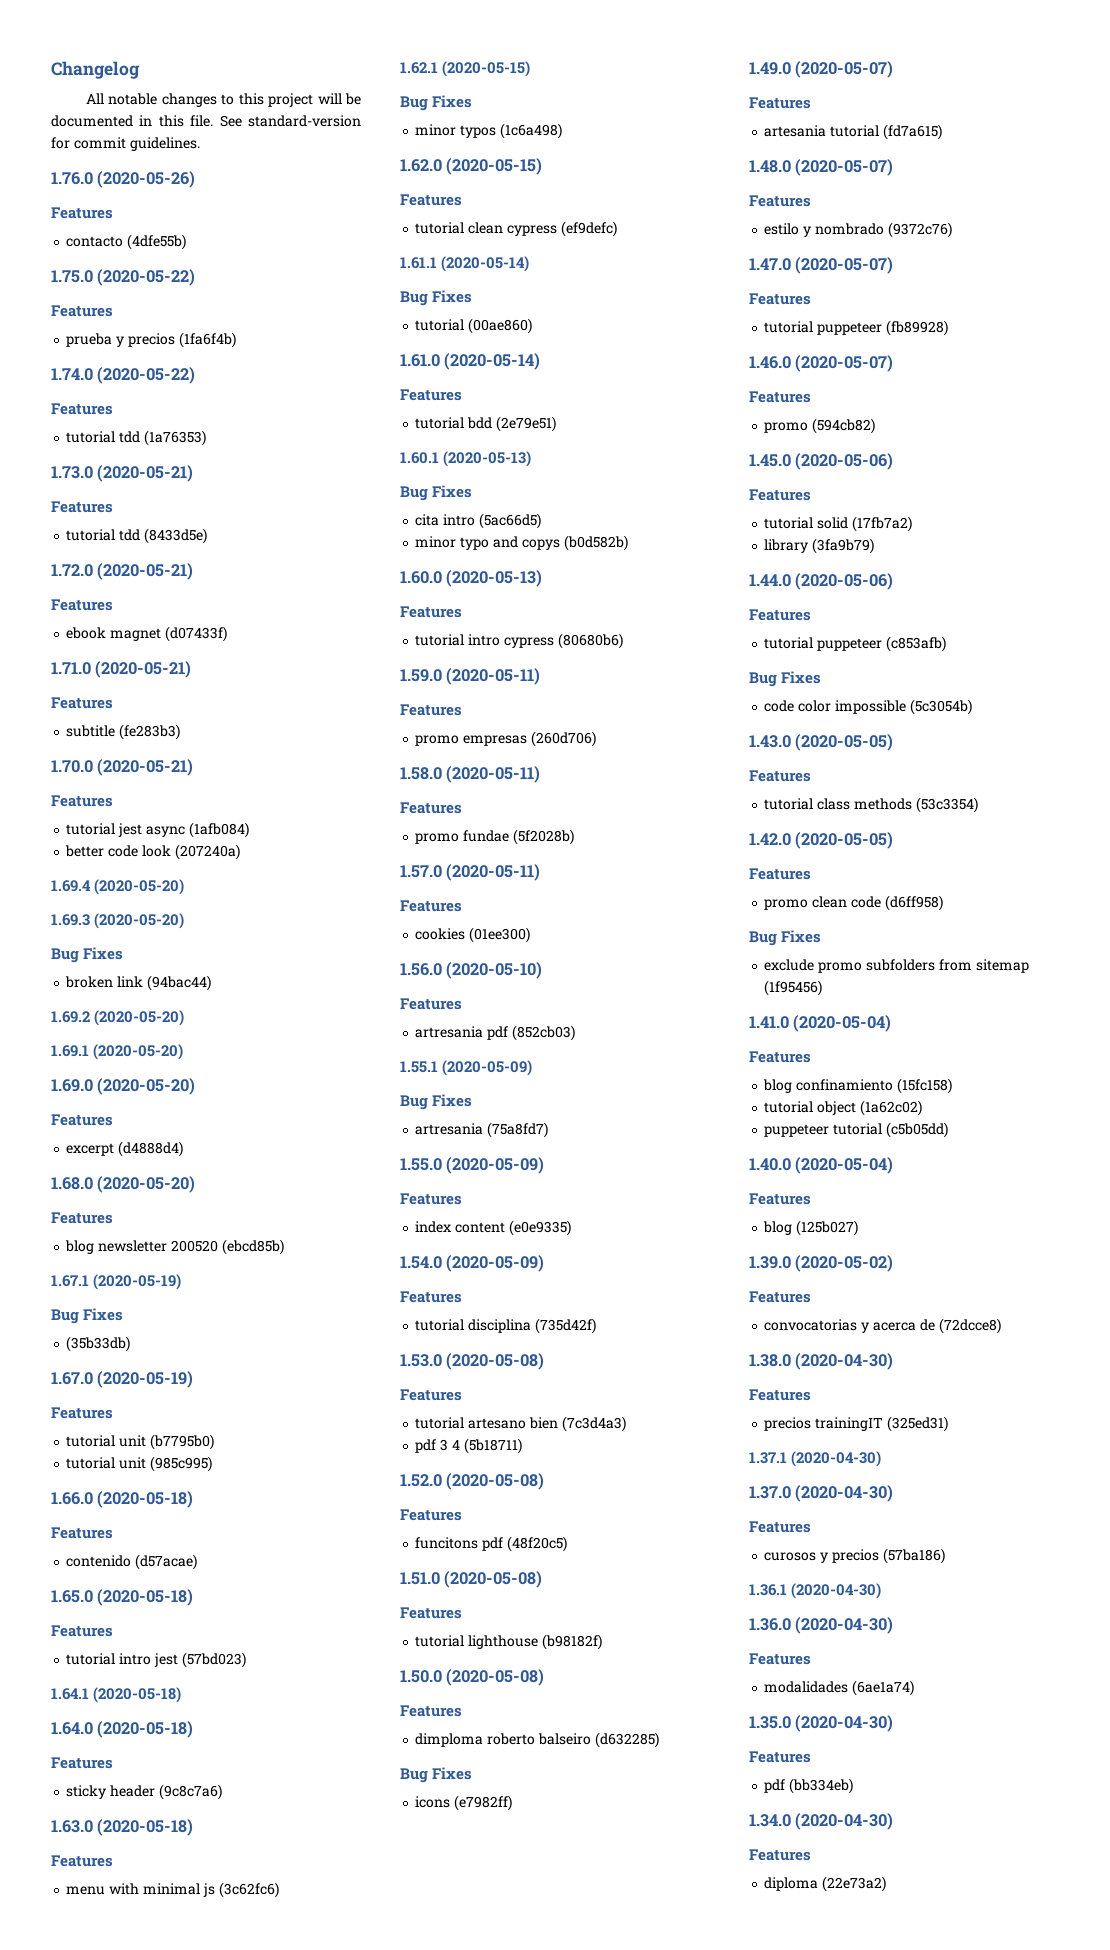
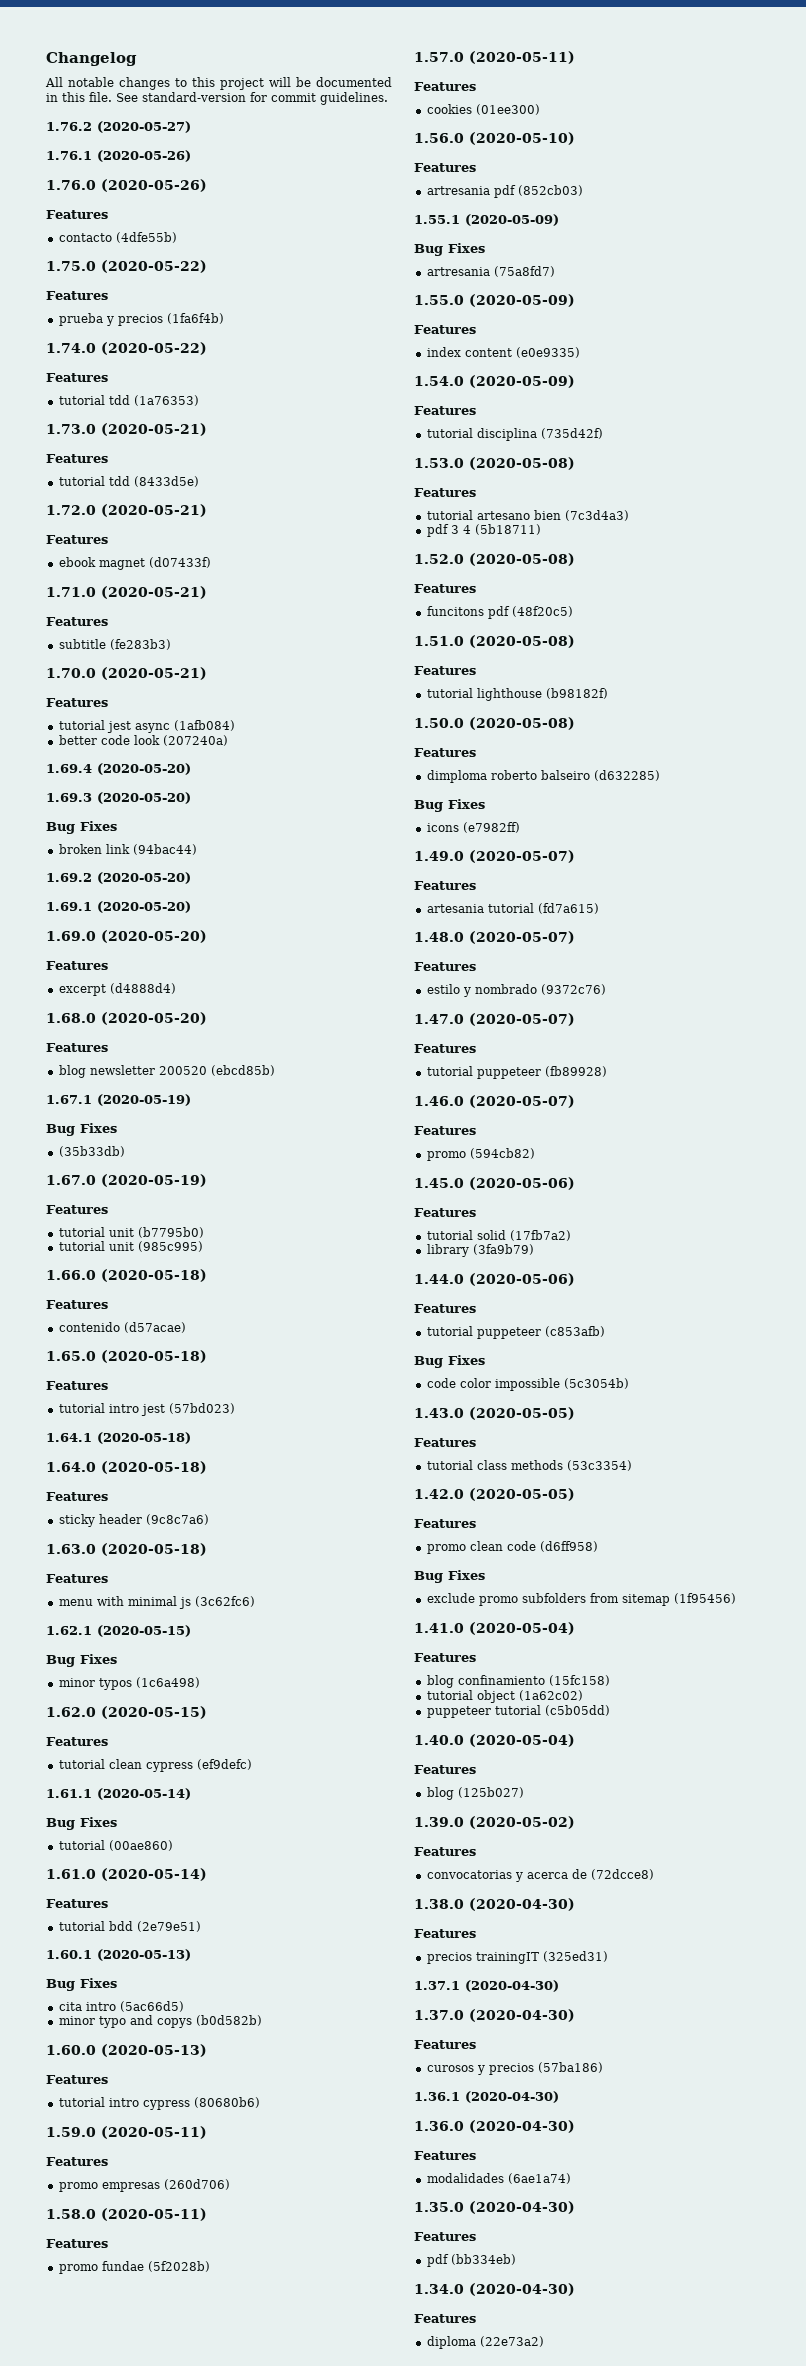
+ 1.76.2 (2020-05-27)
+ 1.76.1 (2020-05-26)

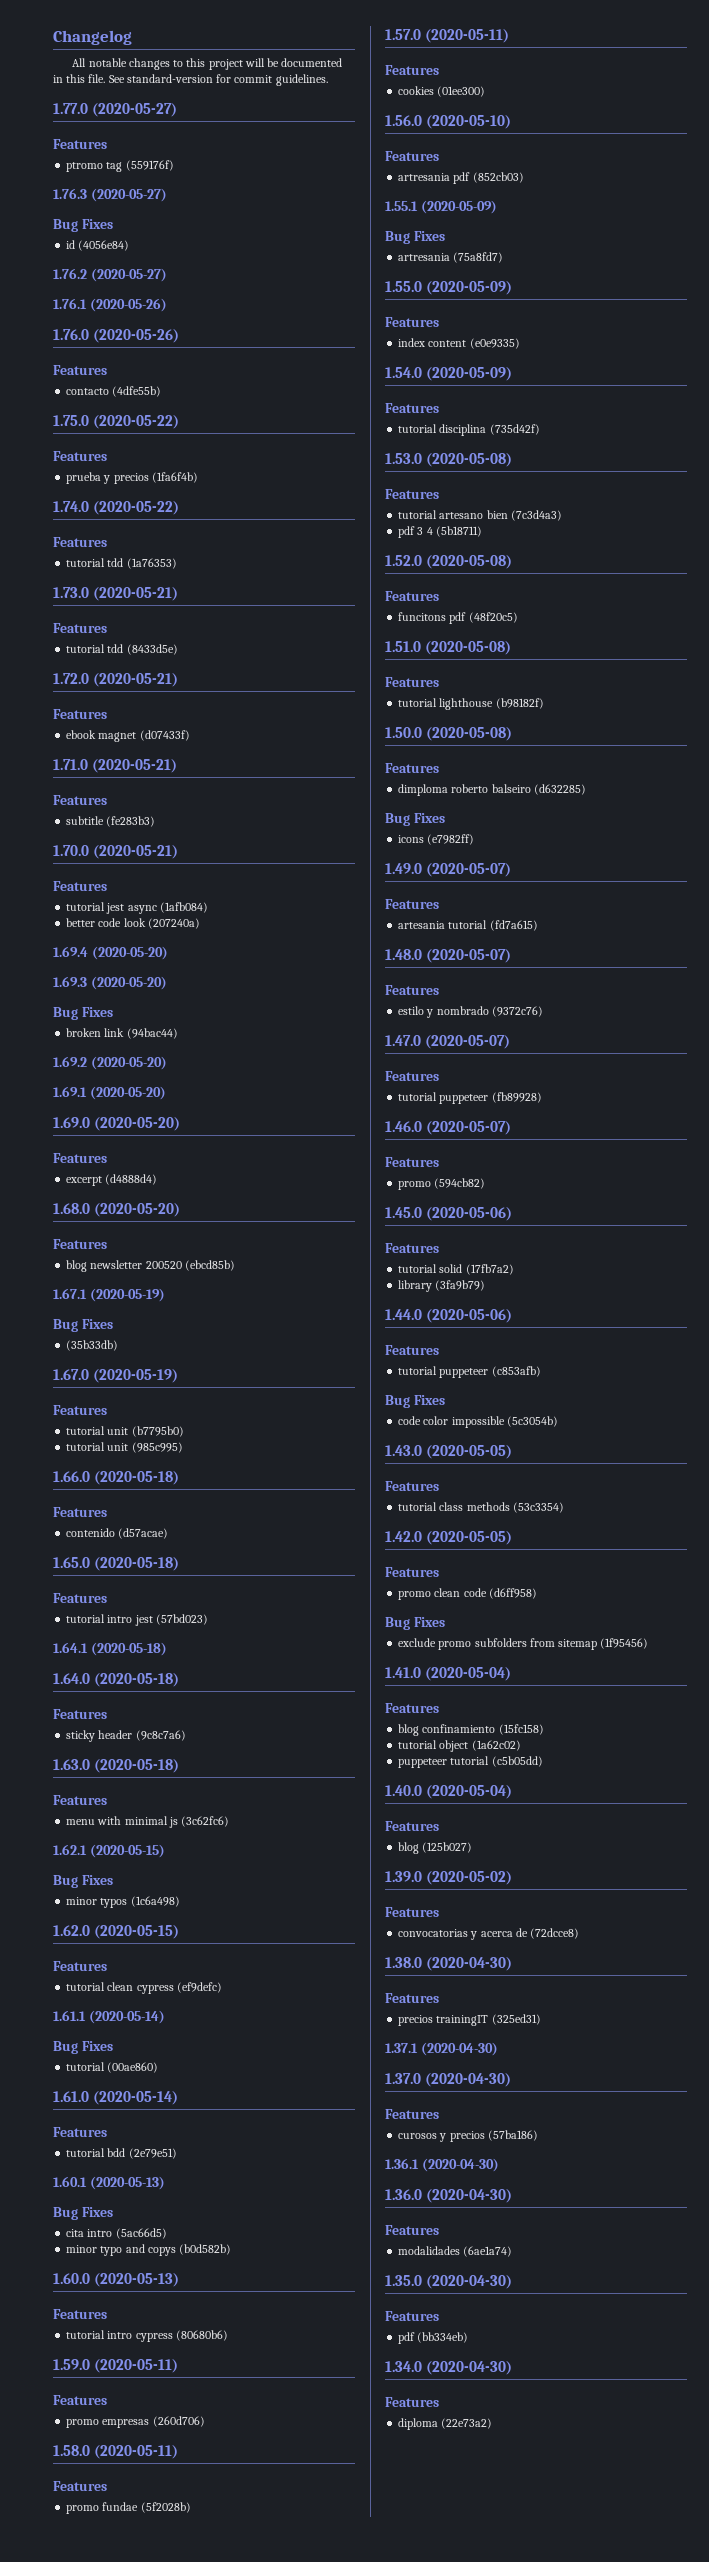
+ 1.77.0 (2020-05-27)
+ Features
+ ptromo tag (559176f)
+ 1.76.3 (2020-05-27)
+ Bug Fixes
+ id (4056e84)

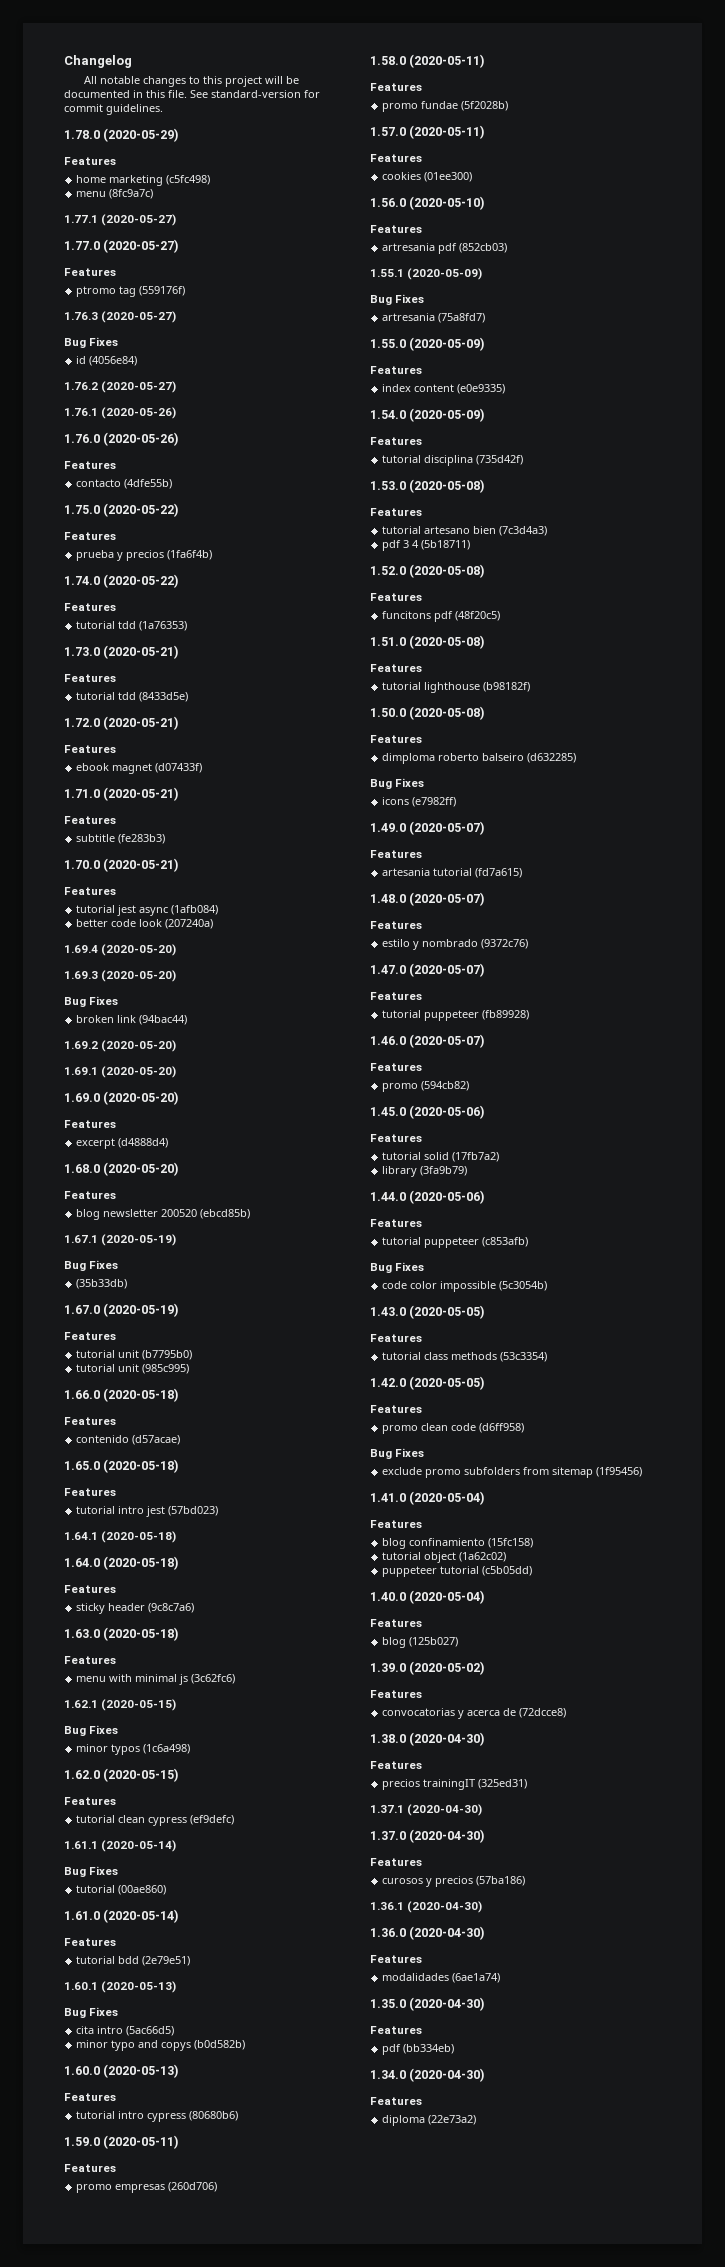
+ 1.78.0 (2020-05-29)
+ Features
+ home marketing (c5fc498)
+ menu (8fc9a7c)
+ 1.77.1 (2020-05-27)

